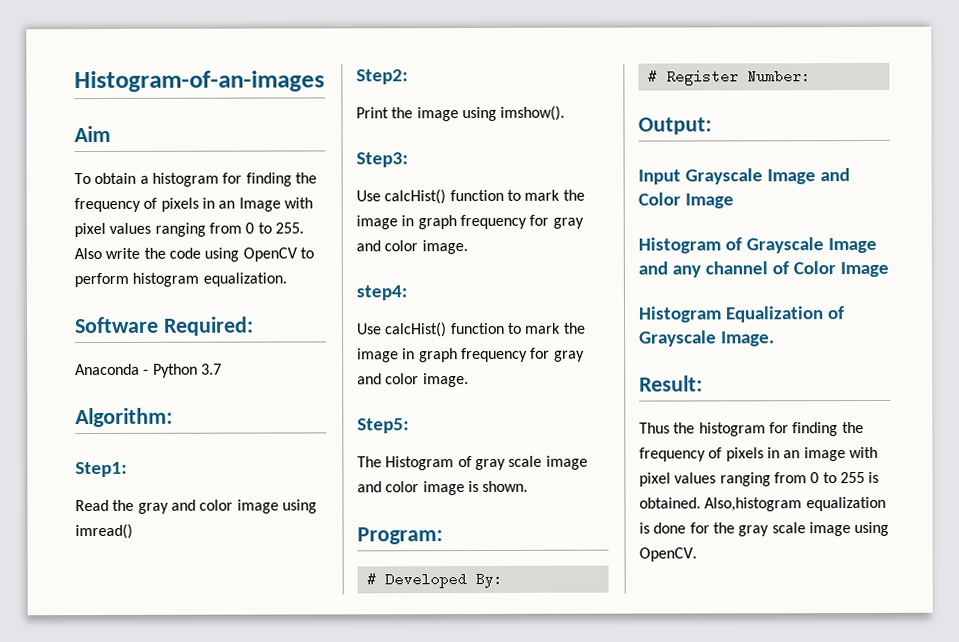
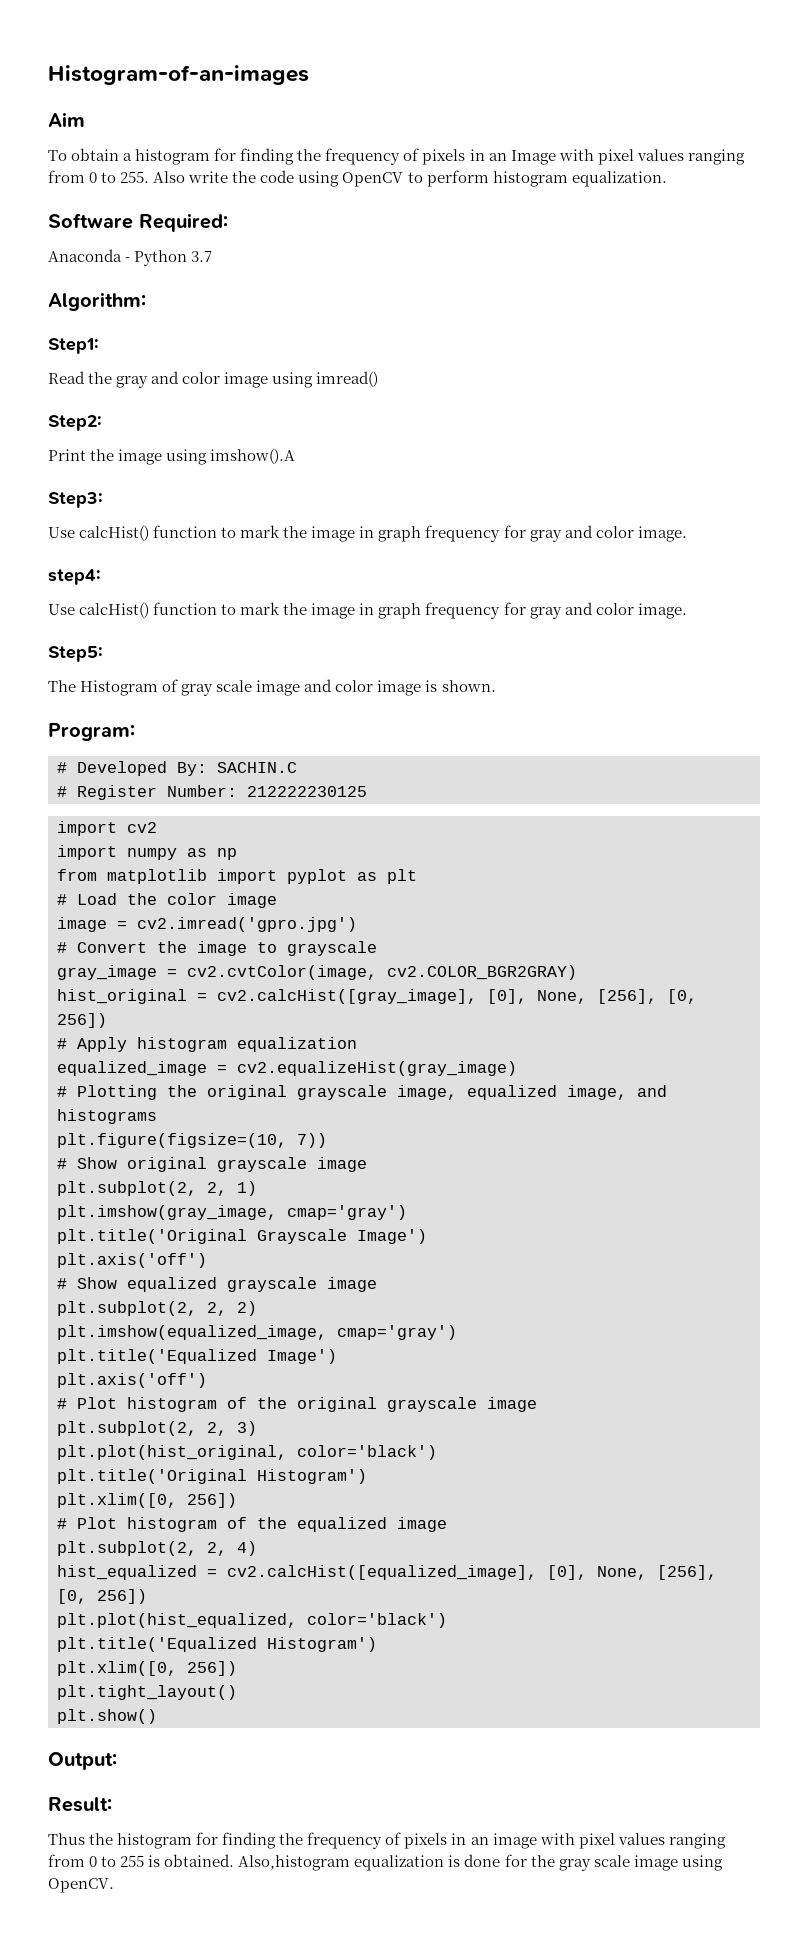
- Print the image using imshow().
+ Print the image using imshow().A
- # Developed By:
+ # Developed By: SACHIN.C
- # Register Number:
+ # Register Number: 212222230125
+ import cv2
+ import numpy as np
+ from matplotlib import pyplot as plt
+ # Load the color image
+ image = cv2.imread('gpro.jpg')
+ # Convert the image to grayscale
+ gray_image = cv2.cvtColor(image, cv2.COLOR_BGR2GRAY)
+ hist_original = cv2.calcHist([gray_image], [0], None, [256], [0, 256])
+ # Apply histogram equalization
+ equalized_image = cv2.equalizeHist(gray_image)
+ # Plotting the original grayscale image, equalized image, and histograms
+ plt.figure(figsize=(10, 7))
+ # Show original grayscale image
+ plt.subplot(2, 2, 1)
+ plt.imshow(gray_image, cmap='gray')
+ plt.title('Original Grayscale Image')
+ plt.axis('off')
+ # Show equalized grayscale image
+ plt.subplot(2, 2, 2)
+ plt.imshow(equalized_image, cmap='gray')
+ plt.title('Equalized Image')
+ plt.axis('off')
+ # Plot histogram of the original grayscale image
+ plt.subplot(2, 2, 3)
+ plt.plot(hist_original, color='black')
+ plt.title('Original Histogram')
+ plt.xlim([0, 256])
+ # Plot histogram of the equalized image
+ plt.subplot(2, 2, 4)
+ hist_equalized = cv2.calcHist([equalized_image], [0], None, [256], [0, 256])
+ plt.plot(hist_equalized, color='black')
+ plt.title('Equalized Histogram')
+ plt.xlim([0, 256])
+ plt.tight_layout()
+ plt.show()
  Output:
- Input Grayscale Image and Color Image
- Histogram of Grayscale Image and any channel of Color Image
- Histogram Equalization of Grayscale Image.

